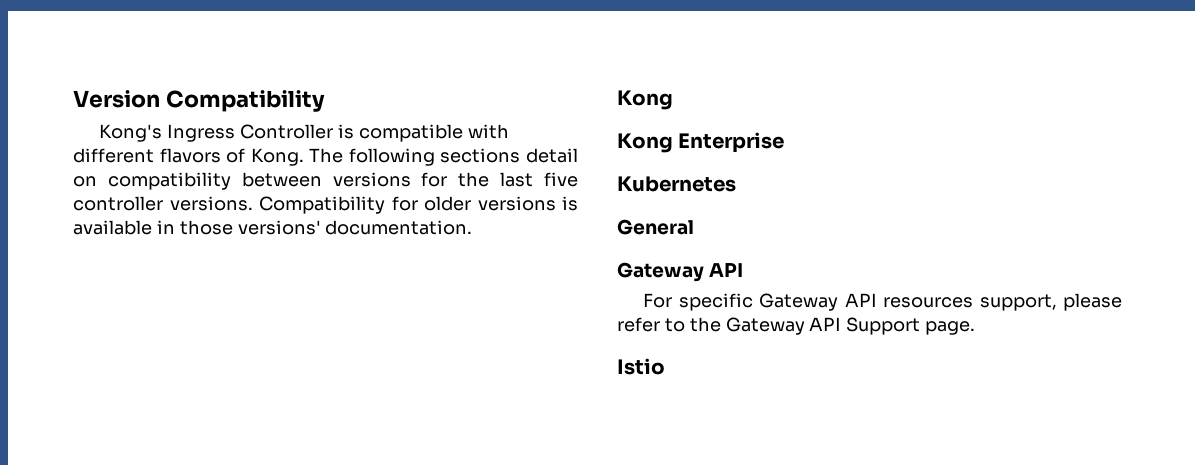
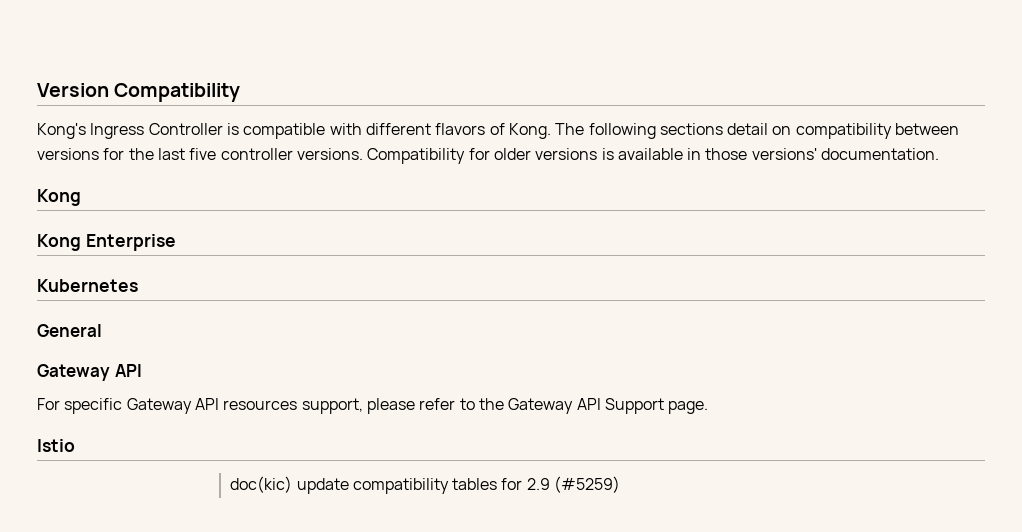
+ doc(kic) update compatibility tables for 2.9 (#5259)

